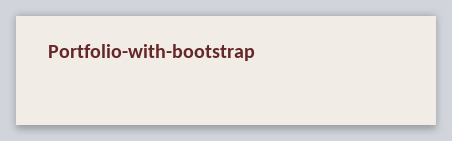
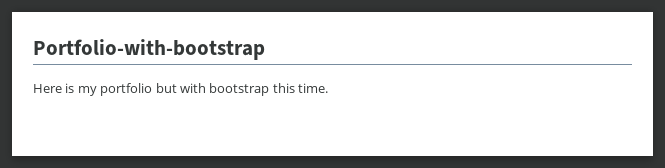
+ Here is my portfolio but with bootstrap this time.

